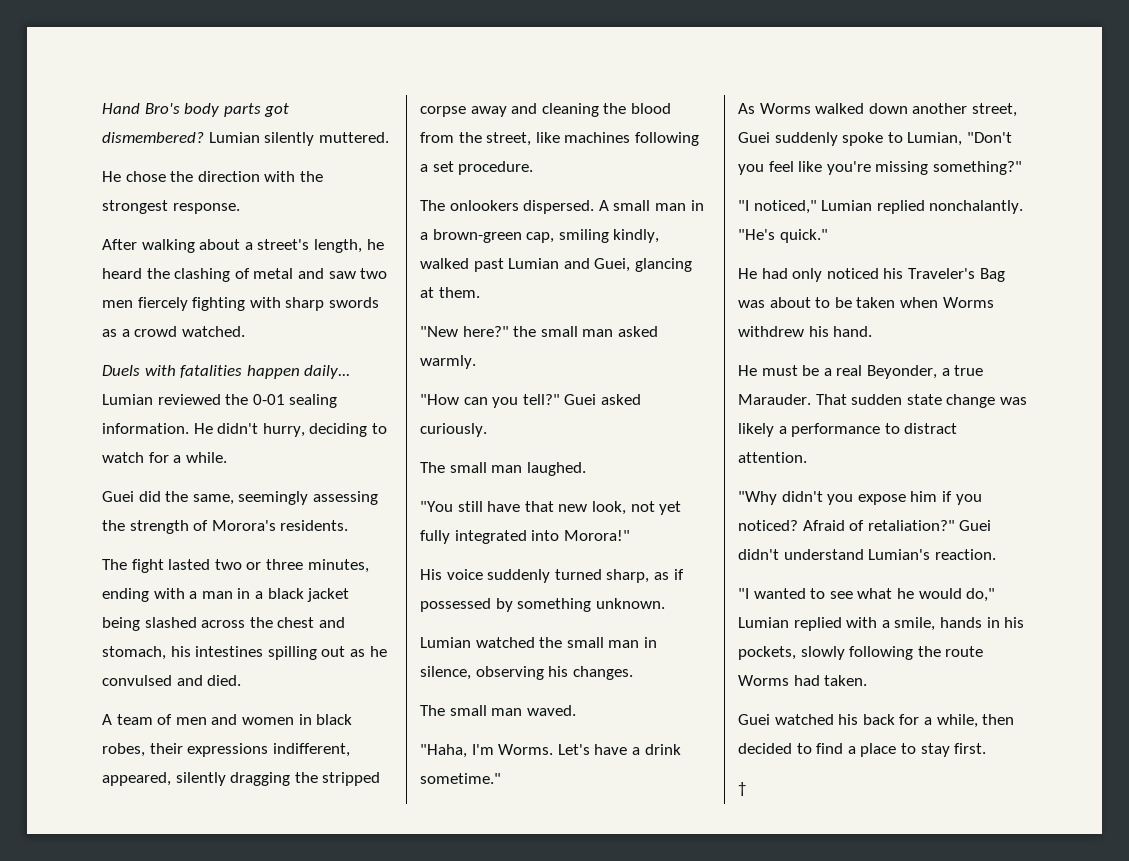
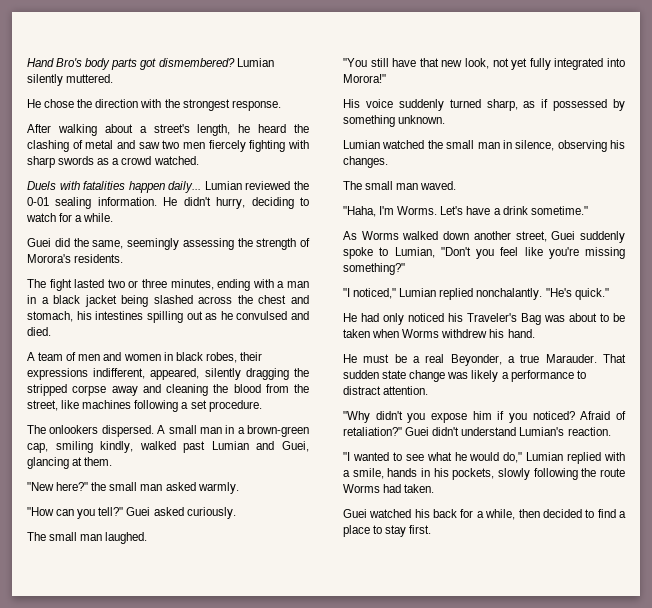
- †

